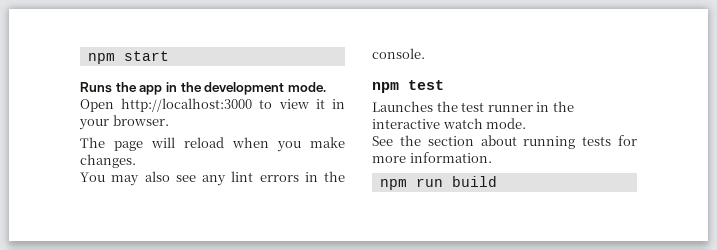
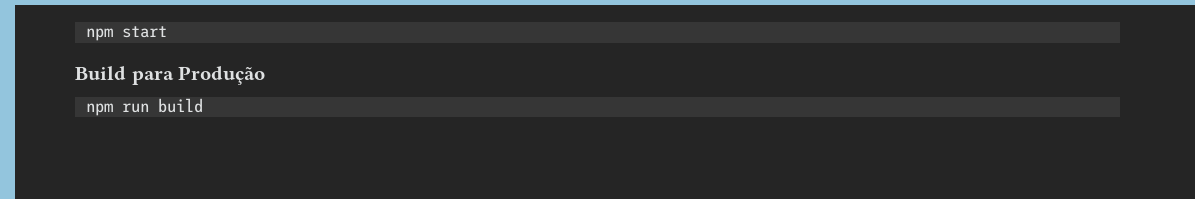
- Runs the app in the development mode.
- Open http://localhost:3000 to view it in your browser.
- The page will reload when you make changes.
- You may also see any lint errors in the console.
- npm test
- Launches the test runner in the interactive watch mode.
- See the section about running tests for more information.
+ Build para Produção

